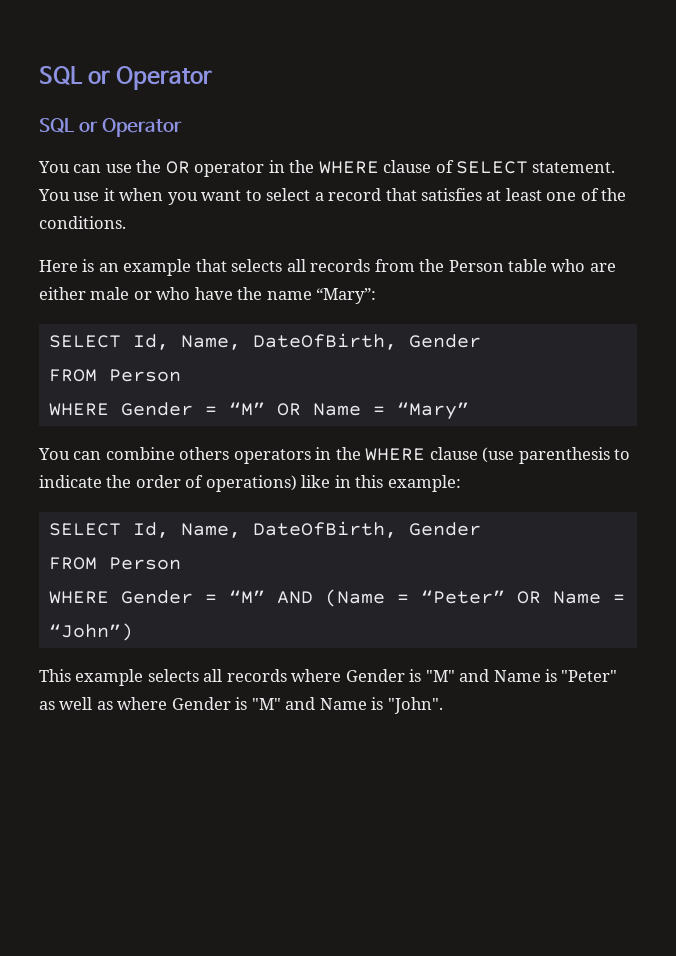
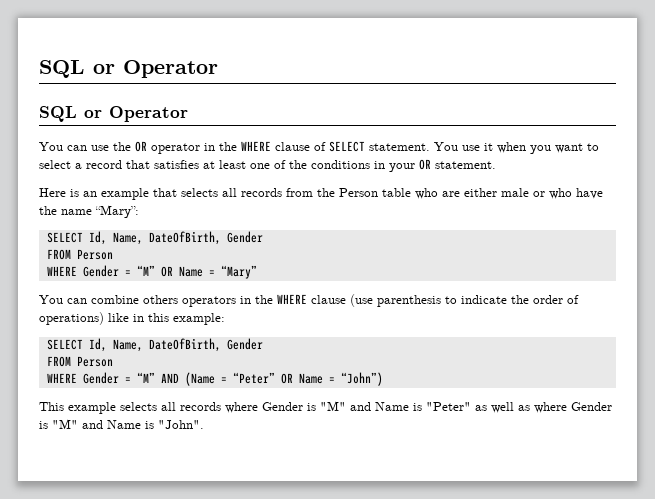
- You use it when you want to select a record that satisfies at least one of the conditions.
+ You use it when you want to select a record that satisfies at least one of the conditions in your OR statement.

